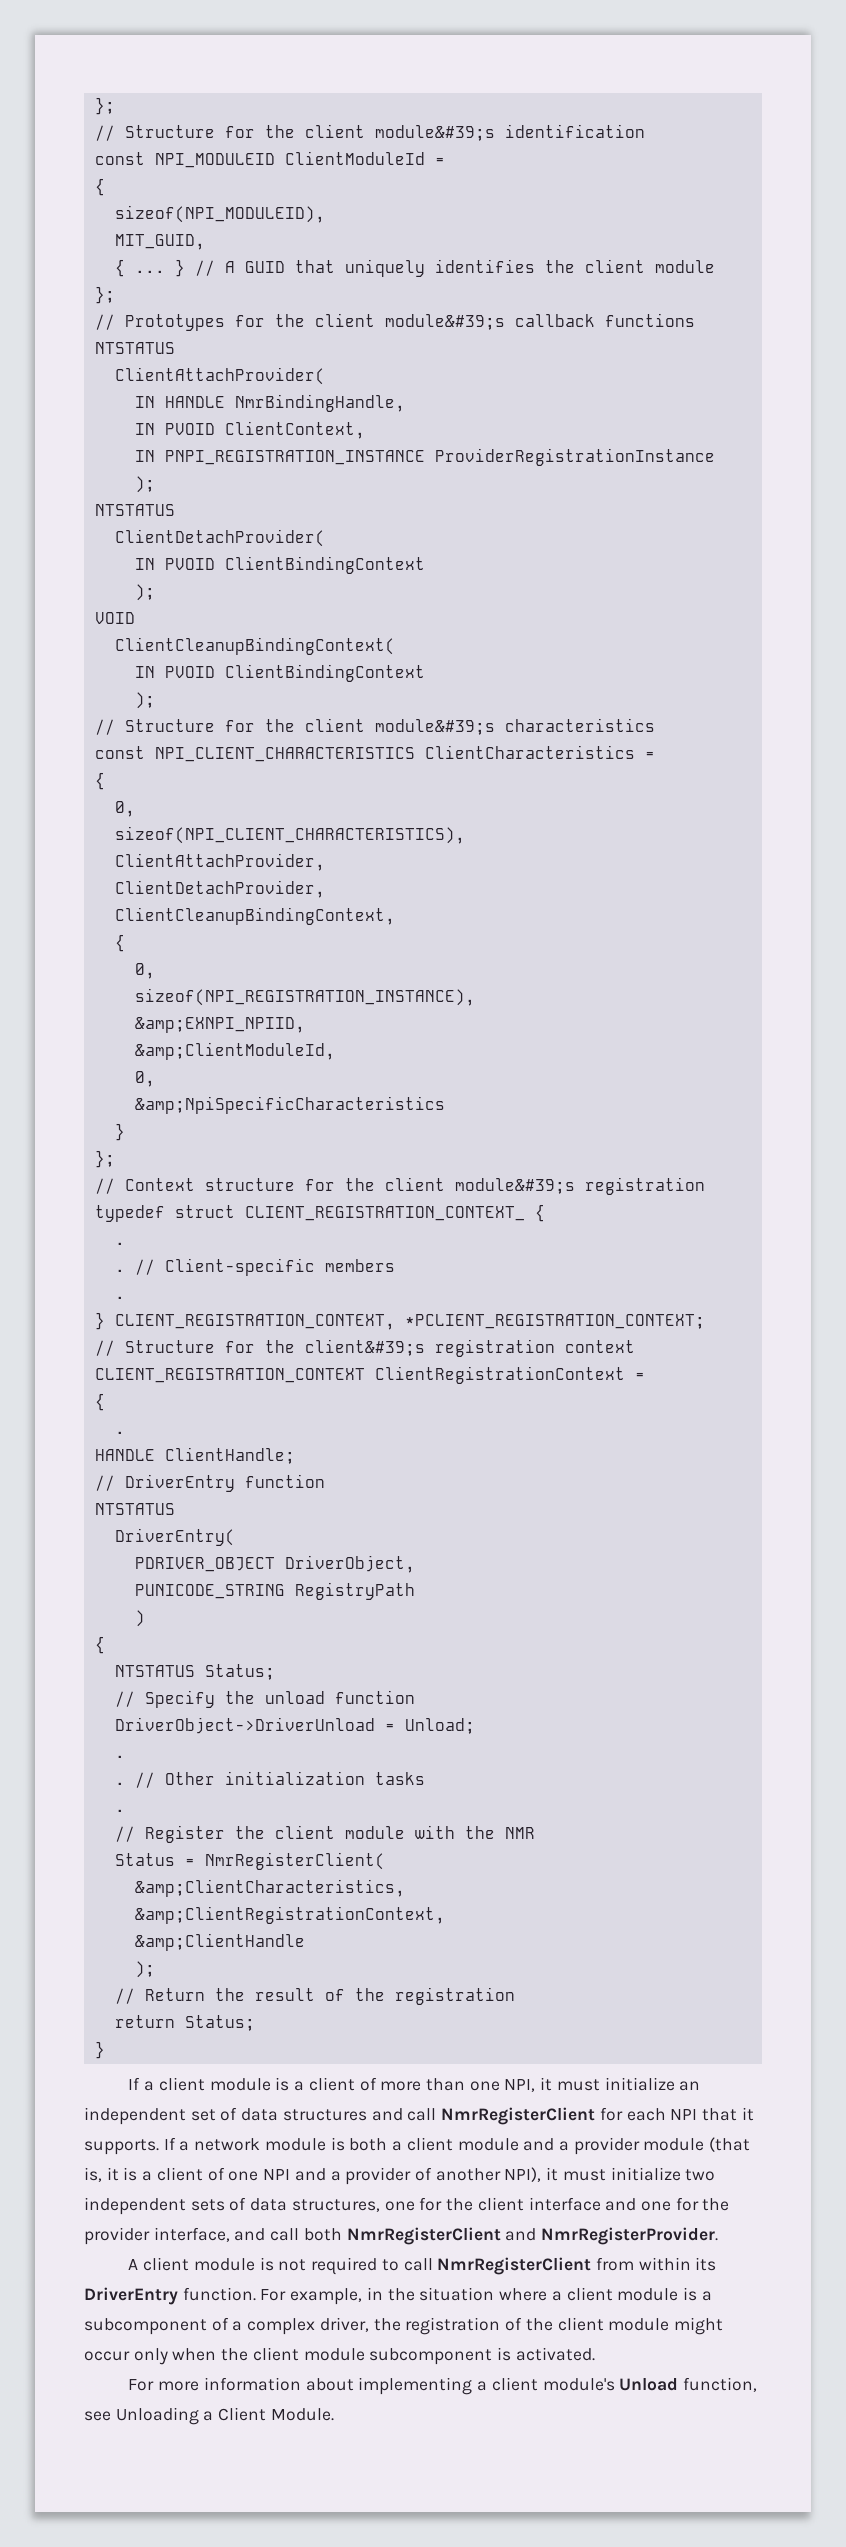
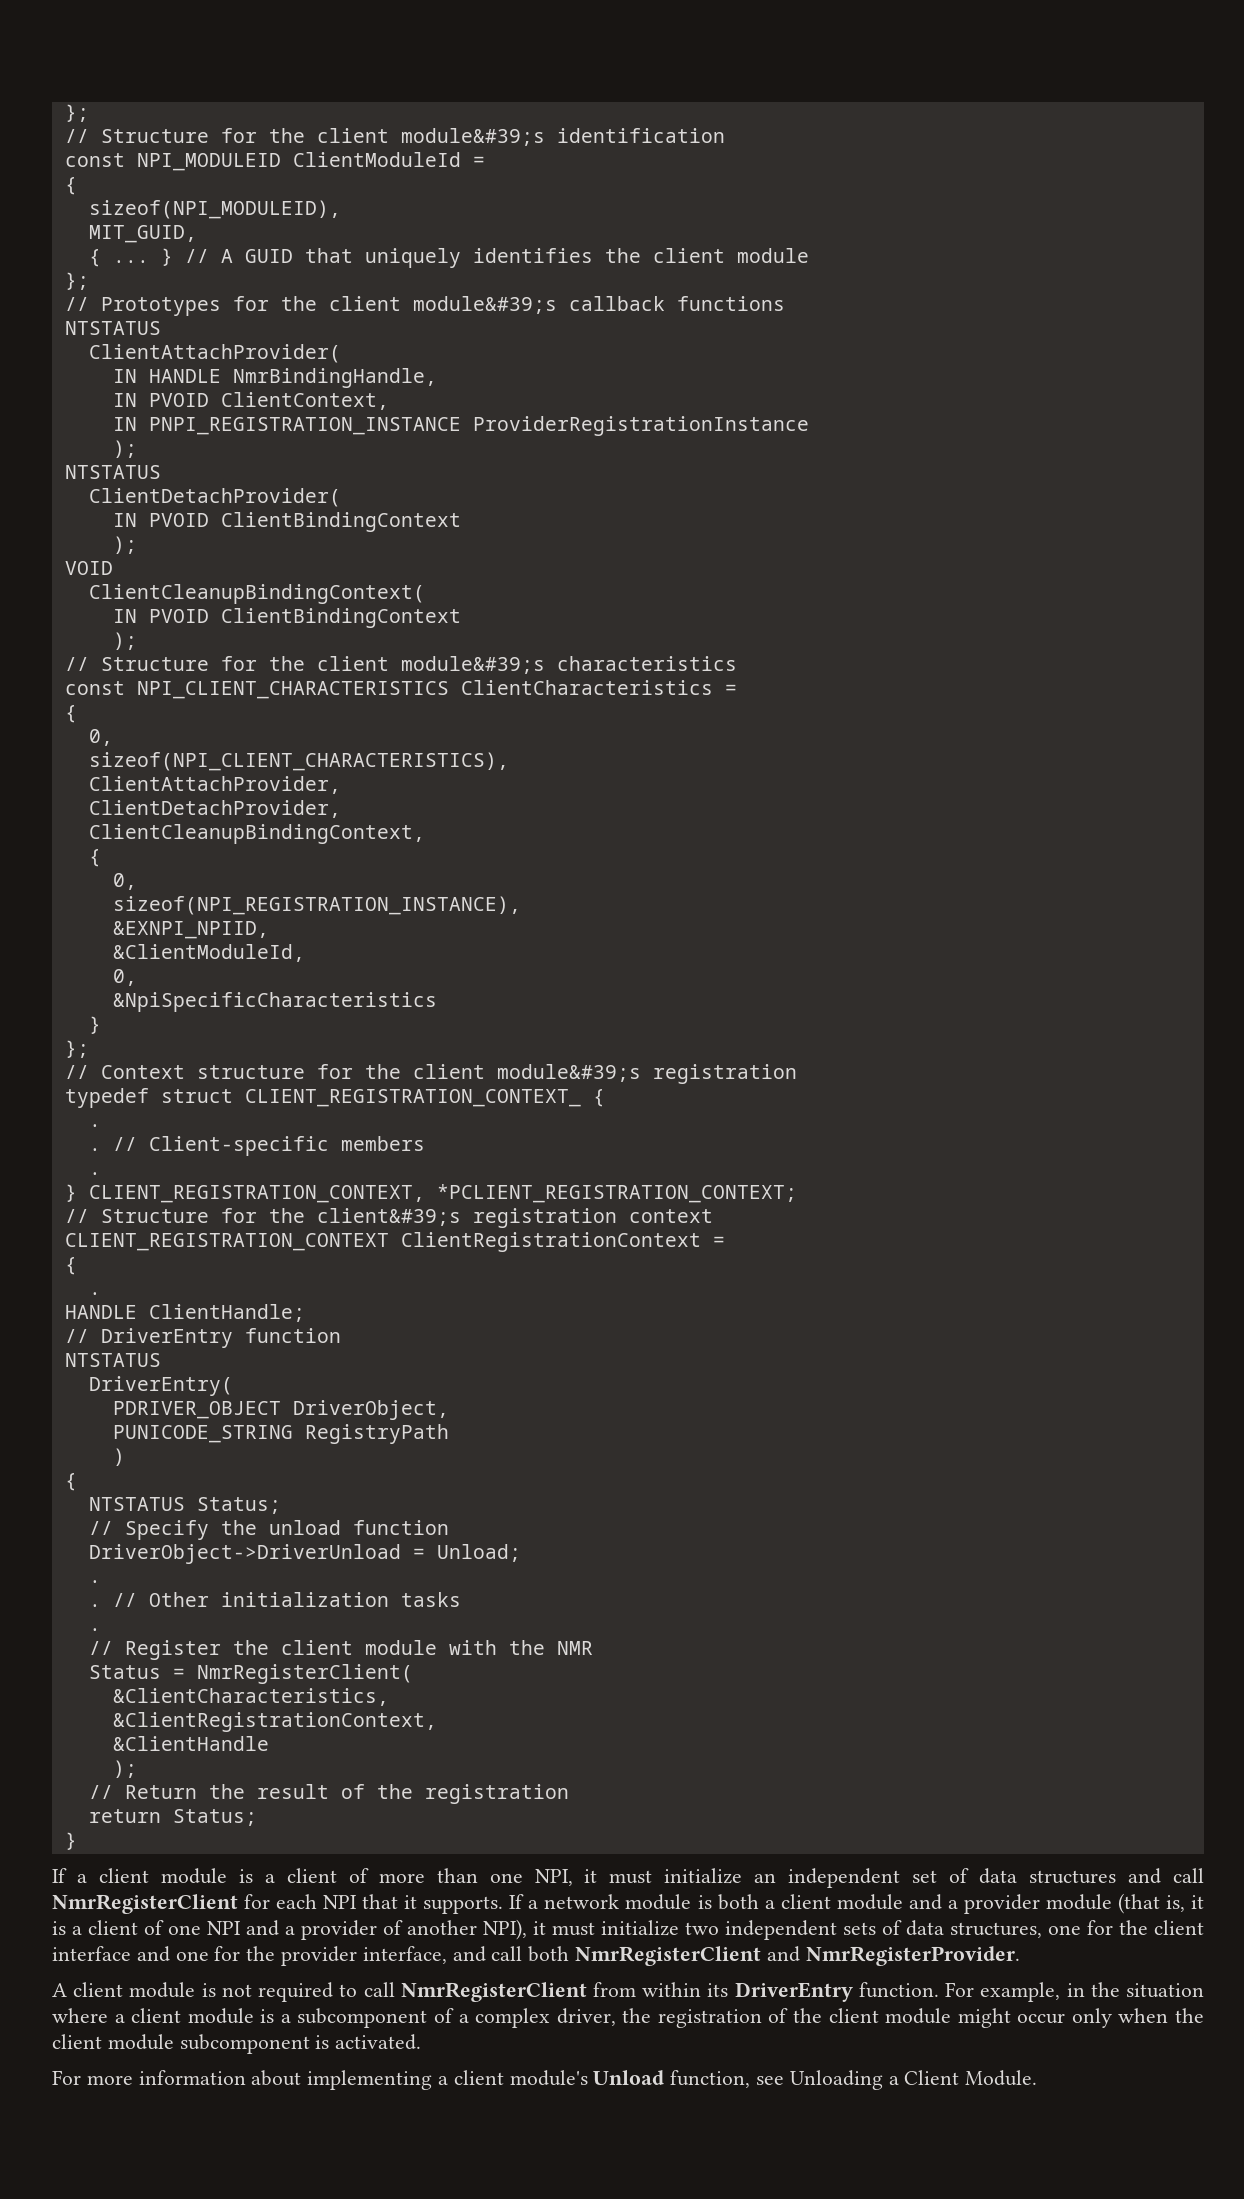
- &amp;EXNPI_NPIID,
- &amp;ClientModuleId,
+ &EXNPI_NPIID,
+ &ClientModuleId,
  0,
- &amp;NpiSpecificCharacteristics
+ &NpiSpecificCharacteristics
- &amp;ClientCharacteristics,
- &amp;ClientRegistrationContext,
- &amp;ClientHandle
+ &ClientCharacteristics,
+ &ClientRegistrationContext,
+ &ClientHandle

